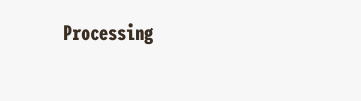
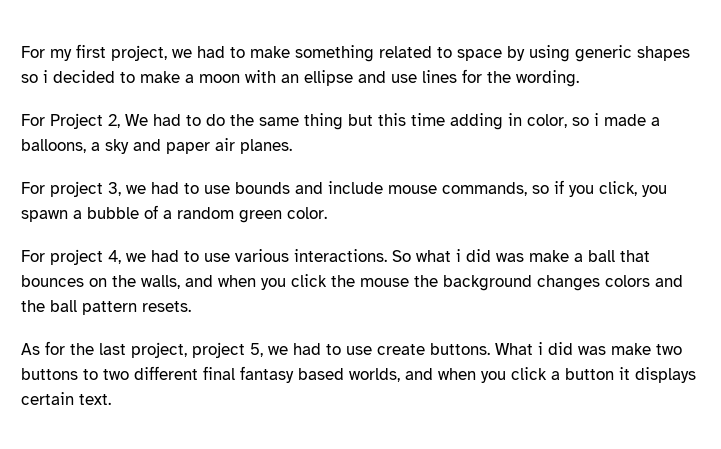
- Processing
+ For my first project, we had to make something related to space by using generic shapes so i decided to make a moon with an ellipse and use lines for the wording.
+ For Project 2, We had to do the same thing but this time adding in color, so i made a balloons, a sky and paper air planes.
+ For project 3, we had to use bounds and include mouse commands, so if you click, you spawn a bubble of a random green color.
+ For project 4, we had to use various interactions. So what i did was make a ball that bounces on the walls, and when you click the mouse the background changes colors and the ball pattern resets.
+ As for the last project, project 5, we had to use create buttons. What i did was make two buttons to two different final fantasy based worlds, and when you click a button it displays certain text.

